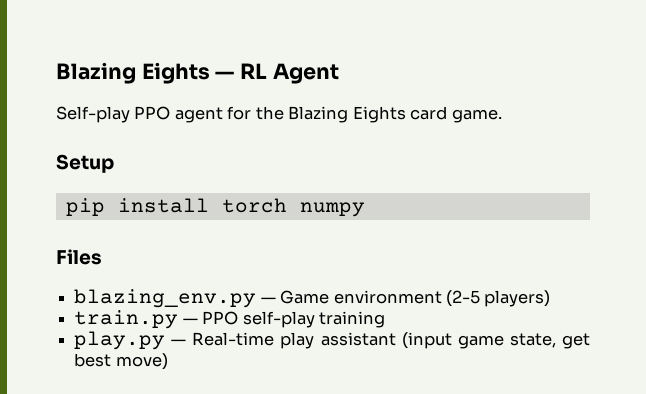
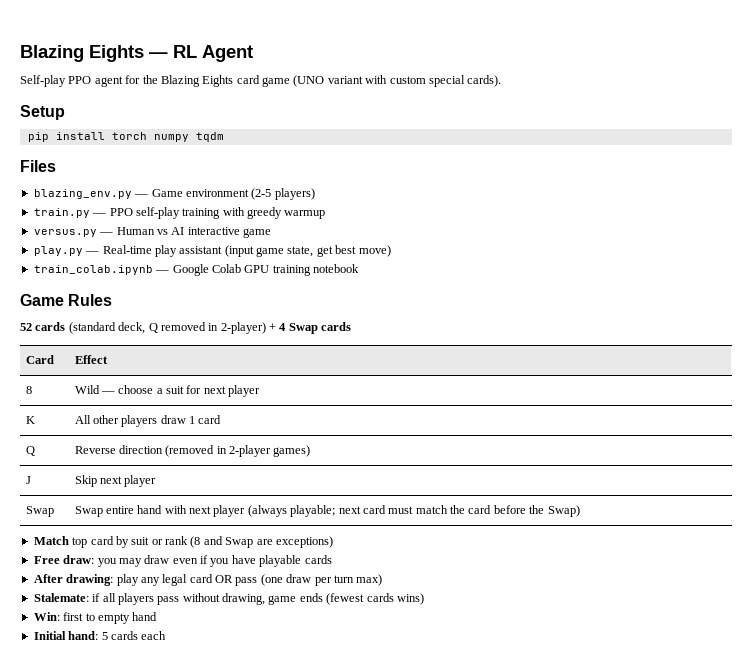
- Self-play PPO agent for the Blazing Eights card game.
+ Self-play PPO agent for the Blazing Eights card game (UNO variant with custom special cards).
- pip install torch numpy
+ pip install torch numpy tqdm
- train.py — PPO self-play training
+ train.py — PPO self-play training with greedy warmup
+ versus.py — Human vs AI interactive game
+ train_colab.ipynb — Google Colab GPU training notebook
+ Game Rules
+ 52 cards (standard deck, Q removed in 2-player) + 4 Swap cards
+ Card | Effect
+ 8 | Wild — choose a suit for next player
+ K | All other players draw 1 card
+ Q | Reverse direction (removed in 2-player games)
+ J | Skip next player
+ Swap | Swap entire hand with next player (always playable; next card must match the card before the Swap)
+ Match top card by suit or rank (8 and Swap are exceptions)
+ Free draw: you may draw even if you have playable cards
+ After drawing: play any legal card OR pass (one draw per turn max)
+ Stalemate: if all players pass without drawing, game ends (fewest cards wins)
+ Win: first to empty hand
+ Initial hand: 5 cards each

